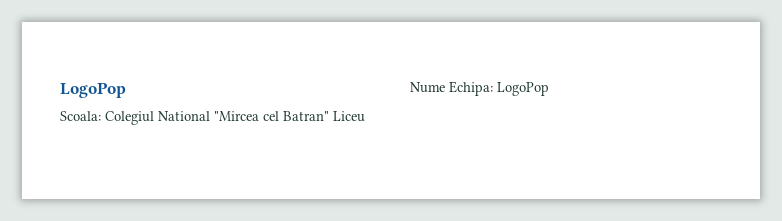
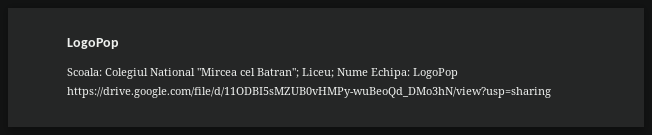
- Scoala: Colegiul National "Mircea cel Batran" Liceu Nume Echipa: LogoPop
+ Scoala: Colegiul National "Mircea cel Batran"; Liceu; Nume Echipa: LogoPop https://drive.google.com/file/d/11ODBI5sMZUB0vHMPy-wuBeoQd_DMo3hN/view?usp=sharing

